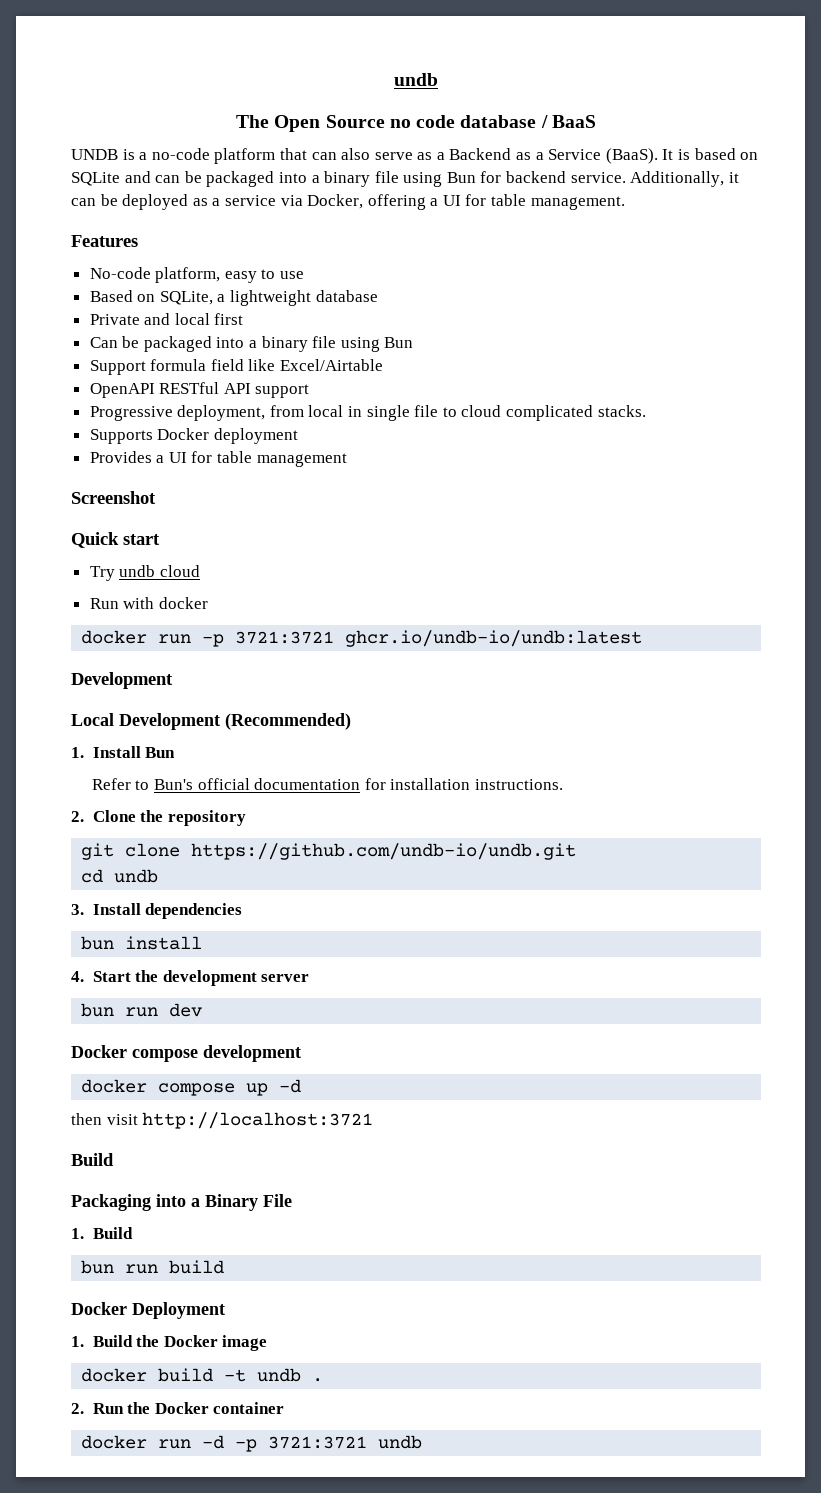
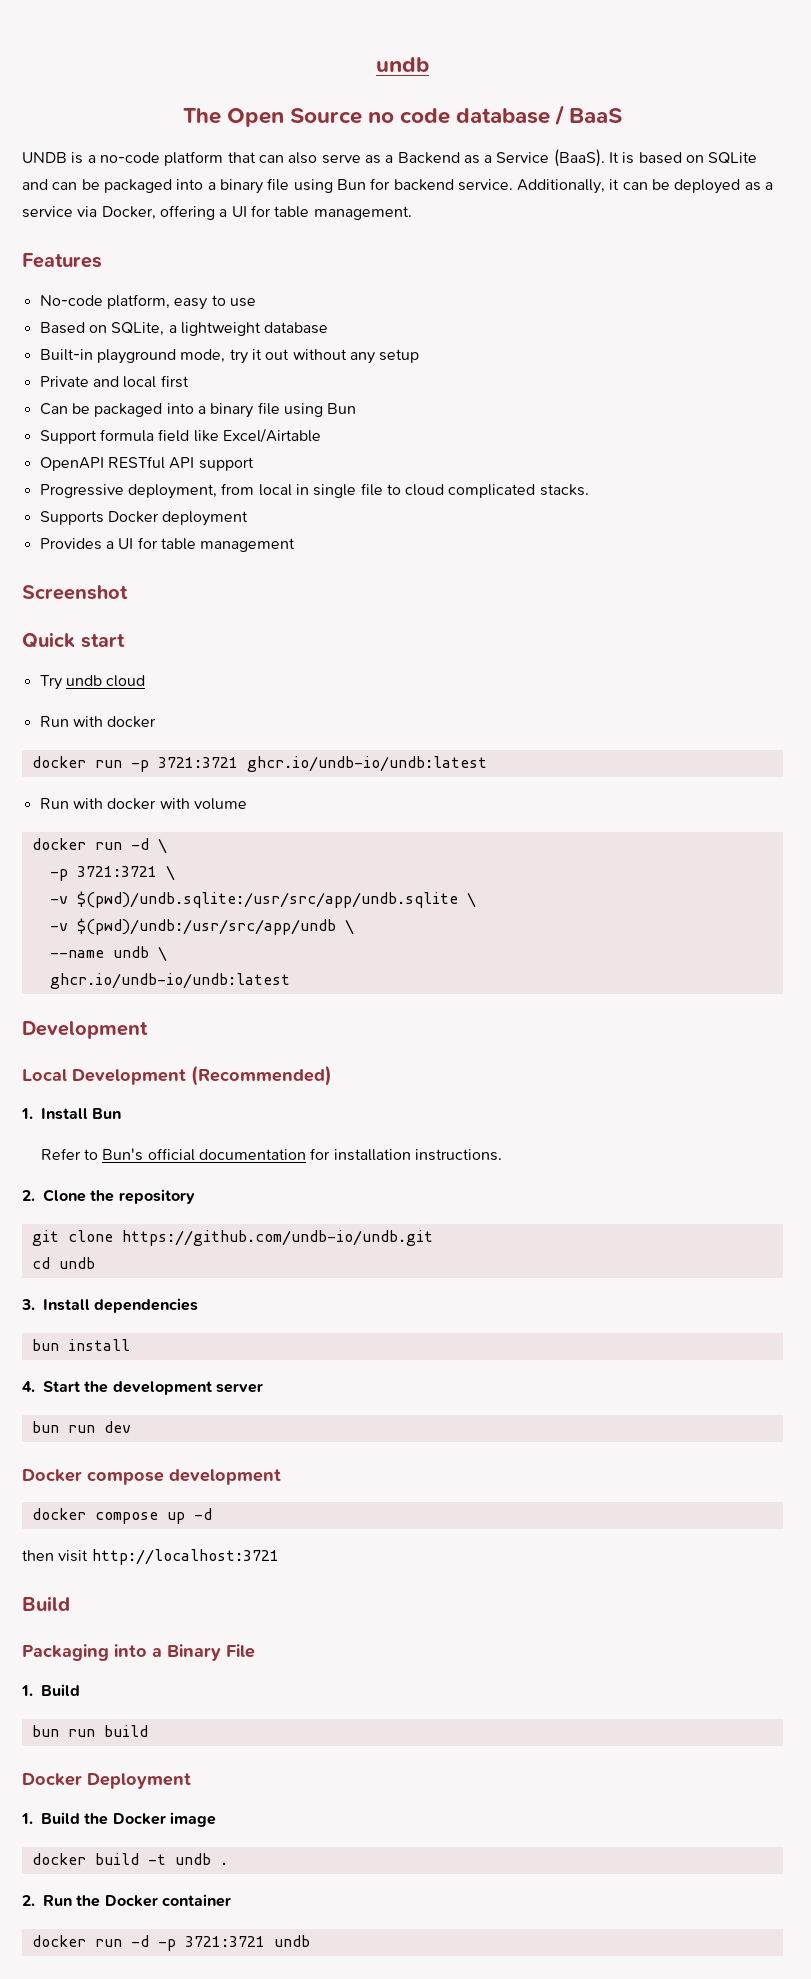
+ Built-in playground mode, try it out without any setup
+ Run with docker with volume
+ docker run -d \
+ -p 3721:3721 \
+ -v $(pwd)/undb.sqlite:/usr/src/app/undb.sqlite \
+ -v $(pwd)/undb:/usr/src/app/undb \
+ --name undb \
+ ghcr.io/undb-io/undb:latest

